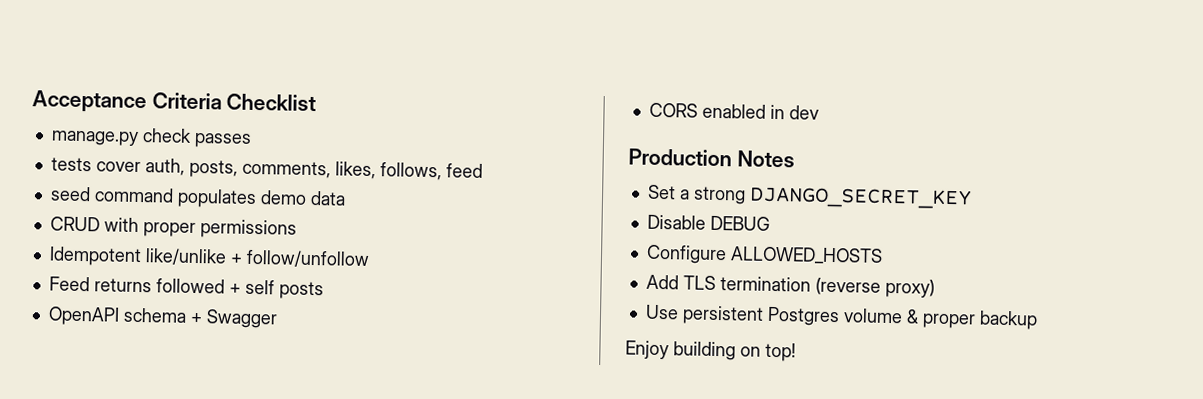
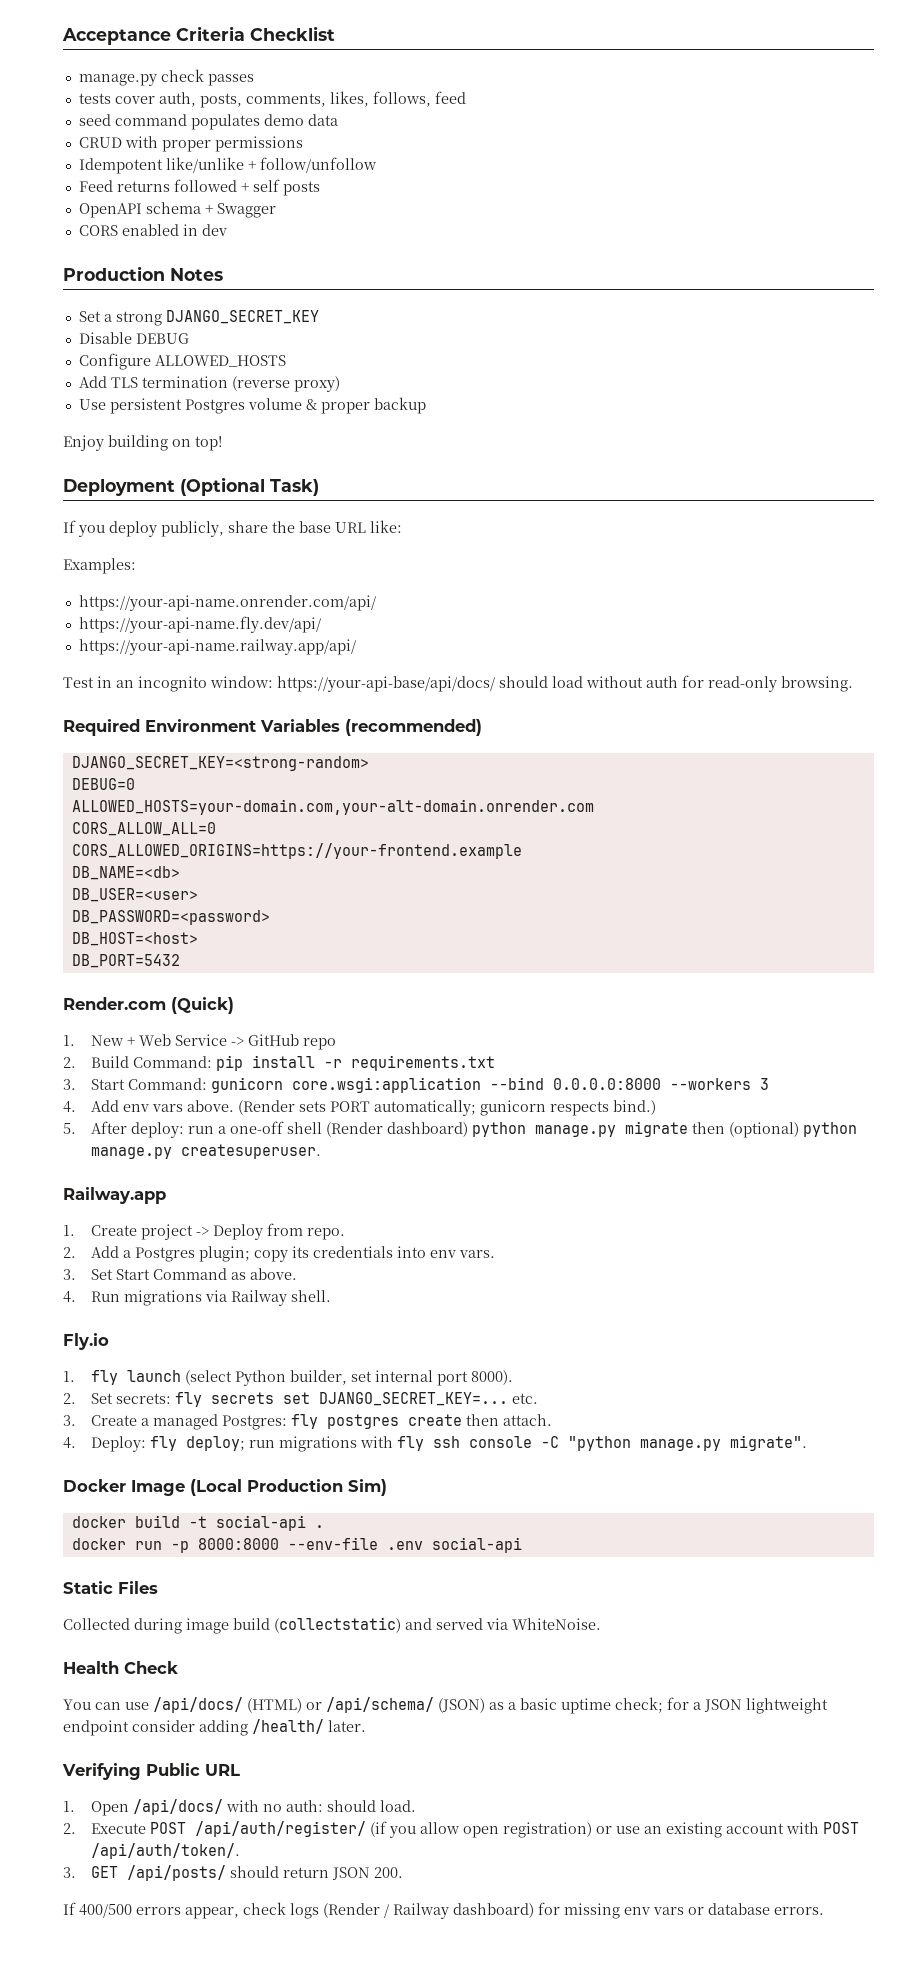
+ Deployment (Optional Task)
+ If you deploy publicly, share the base URL like:
+ Examples:
+ https://your-api-name.onrender.com/api/
+ https://your-api-name.fly.dev/api/
+ https://your-api-name.railway.app/api/
+ Test in an incognito window: https://your-api-base/api/docs/ should load without auth for read-only browsing.
+ Required Environment Variables (recommended)
+ DJANGO_SECRET_KEY=<strong-random>
+ DEBUG=0
+ ALLOWED_HOSTS=your-domain.com,your-alt-domain.onrender.com
+ CORS_ALLOW_ALL=0
+ CORS_ALLOWED_ORIGINS=https://your-frontend.example
+ DB_NAME=<db>
+ DB_USER=<user>
+ DB_PASSWORD=<password>
+ DB_HOST=<host>
+ DB_PORT=5432
+ Render.com (Quick)
+ 1. New + Web Service -> GitHub repo
+ 2. Build Command: pip install -r requirements.txt
+ 3. Start Command: gunicorn core.wsgi:application --bind 0.0.0.0:8000 --workers 3
+ 4. Add env vars above. (Render sets PORT automatically; gunicorn respects bind.)
+ 5. After deploy: run a one-off shell (Render dashboard) python manage.py migrate then (optional) python manage.py createsuperuser.
+ Railway.app
+ 1. Create project -> Deploy from repo.
+ 2. Add a Postgres plugin; copy its credentials into env vars.
+ 3. Set Start Command as above.
+ 4. Run migrations via Railway shell.
+ Fly.io
+ 1. fly launch (select Python builder, set internal port 8000).
+ 2. Set secrets: fly secrets set DJANGO_SECRET_KEY=... etc.
+ 3. Create a managed Postgres: fly postgres create then attach.
+ 4. Deploy: fly deploy; run migrations with fly ssh console -C "python manage.py migrate".
+ Docker Image (Local Production Sim)
+ docker build -t social-api .
+ docker run -p 8000:8000 --env-file .env social-api
+ Static Files
+ Collected during image build (collectstatic) and served via WhiteNoise.
+ Health Check
+ You can use /api/docs/ (HTML) or /api/schema/ (JSON) as a basic uptime check; for a JSON lightweight endpoint consider adding /health/ later.
+ Verifying Public URL
+ 1. Open /api/docs/ with no auth: should load.
+ 2. Execute POST /api/auth/register/ (if you allow open registration) or use an existing account with POST /api/auth/token/.
+ 3. GET /api/posts/ should return JSON 200.
+ If 400/500 errors appear, check logs (Render / Railway dashboard) for missing env vars or database errors.

